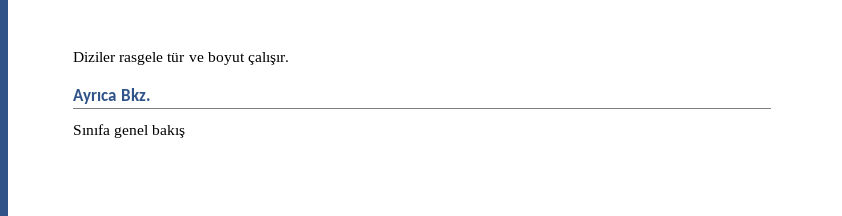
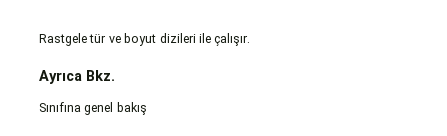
- Diziler rasgele tür ve boyut çalışır.
+ Rastgele tür ve boyut dizileri ile çalışır.
- Sınıfa genel bakış
+ Sınıfına genel bakış

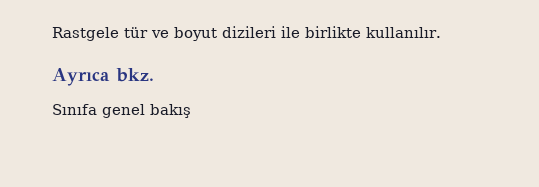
- Rastgele tür ve boyut dizileri ile çalışır.
+ Rastgele tür ve boyut dizileri ile birlikte kullanılır.
- Ayrıca Bkz.
- Sınıfına genel bakış
+ Ayrıca bkz.
+ Sınıfa genel bakış

